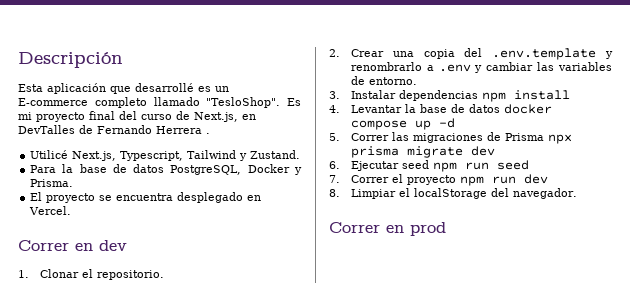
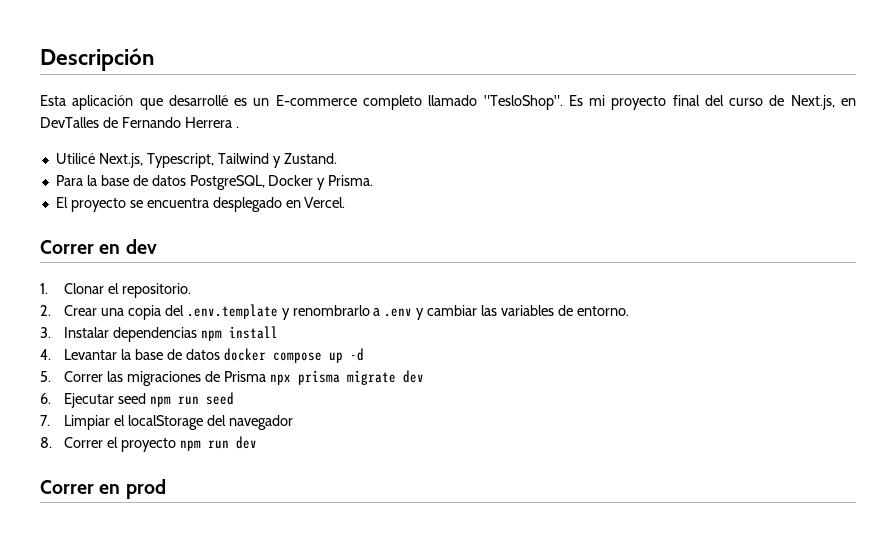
- 7. Correr el proyecto npm run dev
+ 7. Limpiar el localStorage del navegador
+ 8. Correr el proyecto npm run dev
- 8. Limpiar el localStorage del navegador.

